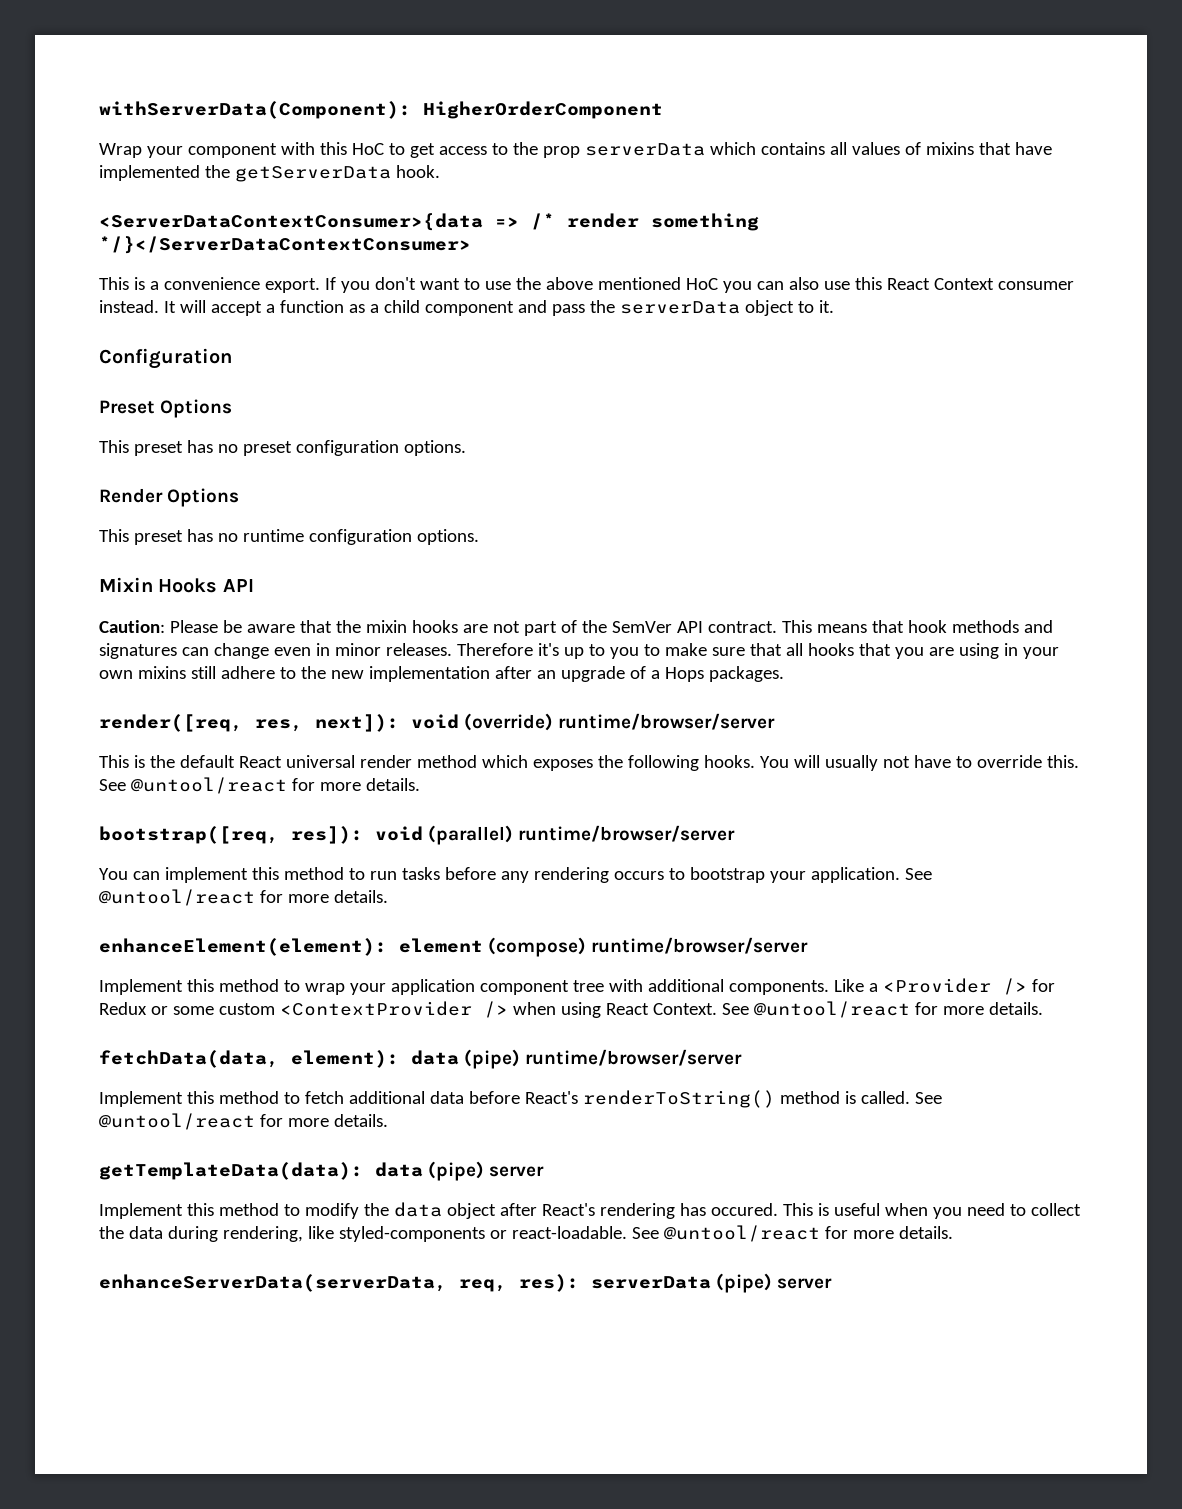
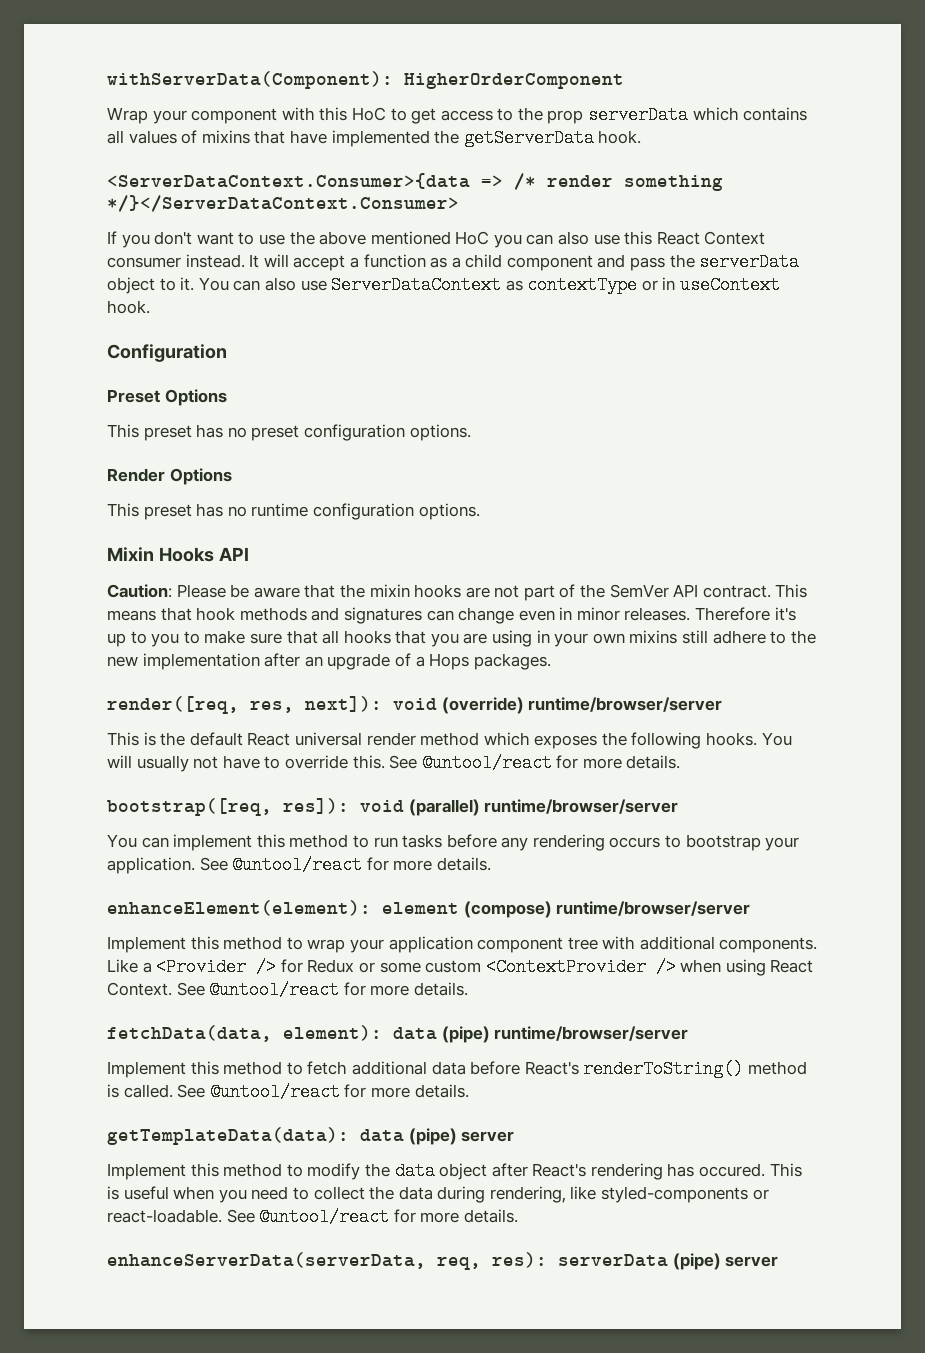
- <ServerDataContextConsumer>{data => /* render something */}</ServerDataContextConsumer>
- This is a convenience export. If you don't want to use the above mentioned HoC you can also use this React Context consumer instead.
+ <ServerDataContext.Consumer>{data => /* render something */}</ServerDataContext.Consumer>
+ If you don't want to use the above mentioned HoC you can also use this React Context consumer instead.
+ You can also use ServerDataContext as contextType or in useContext hook.

